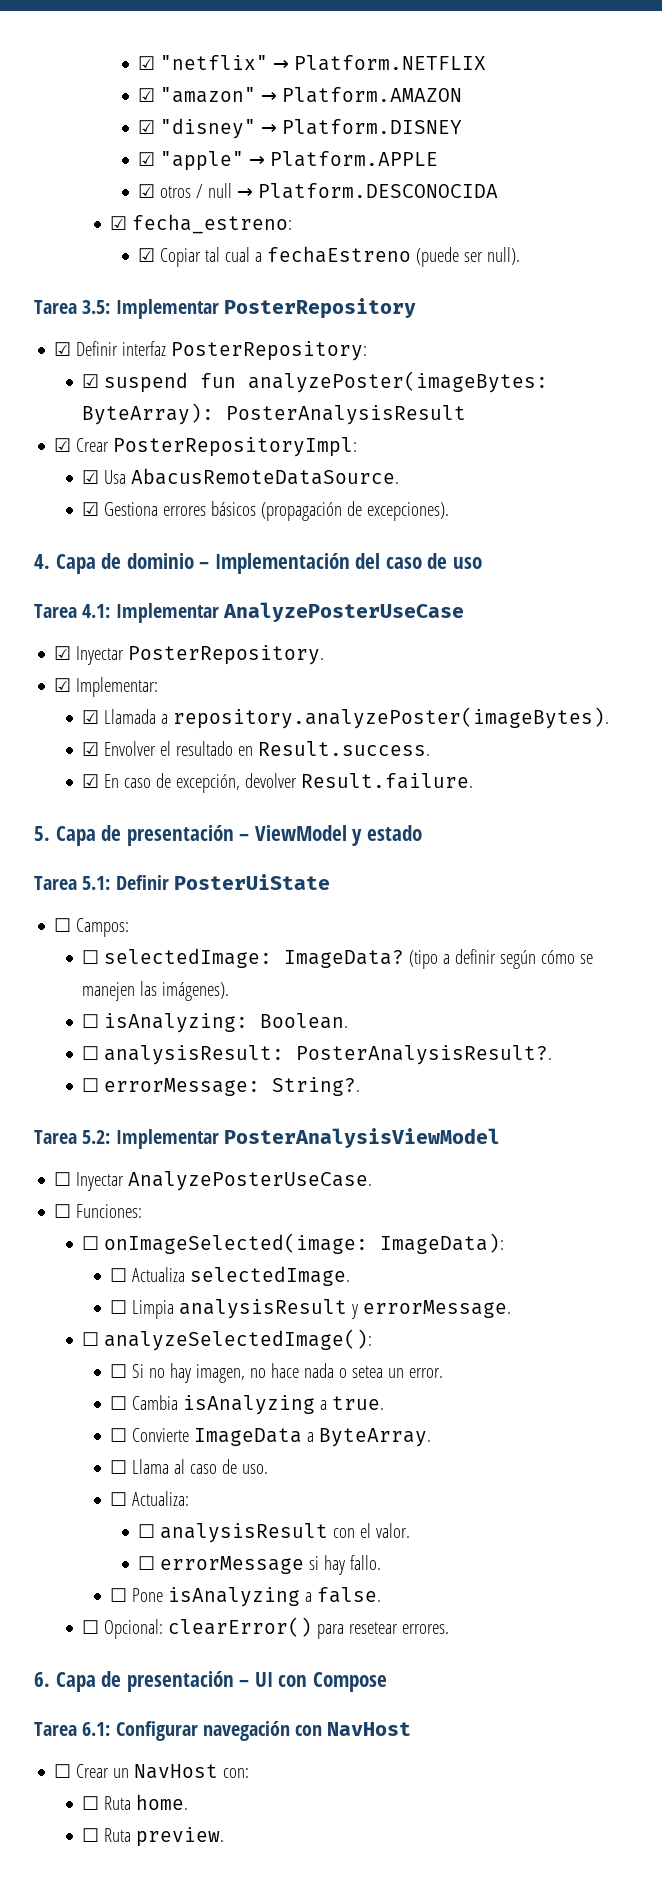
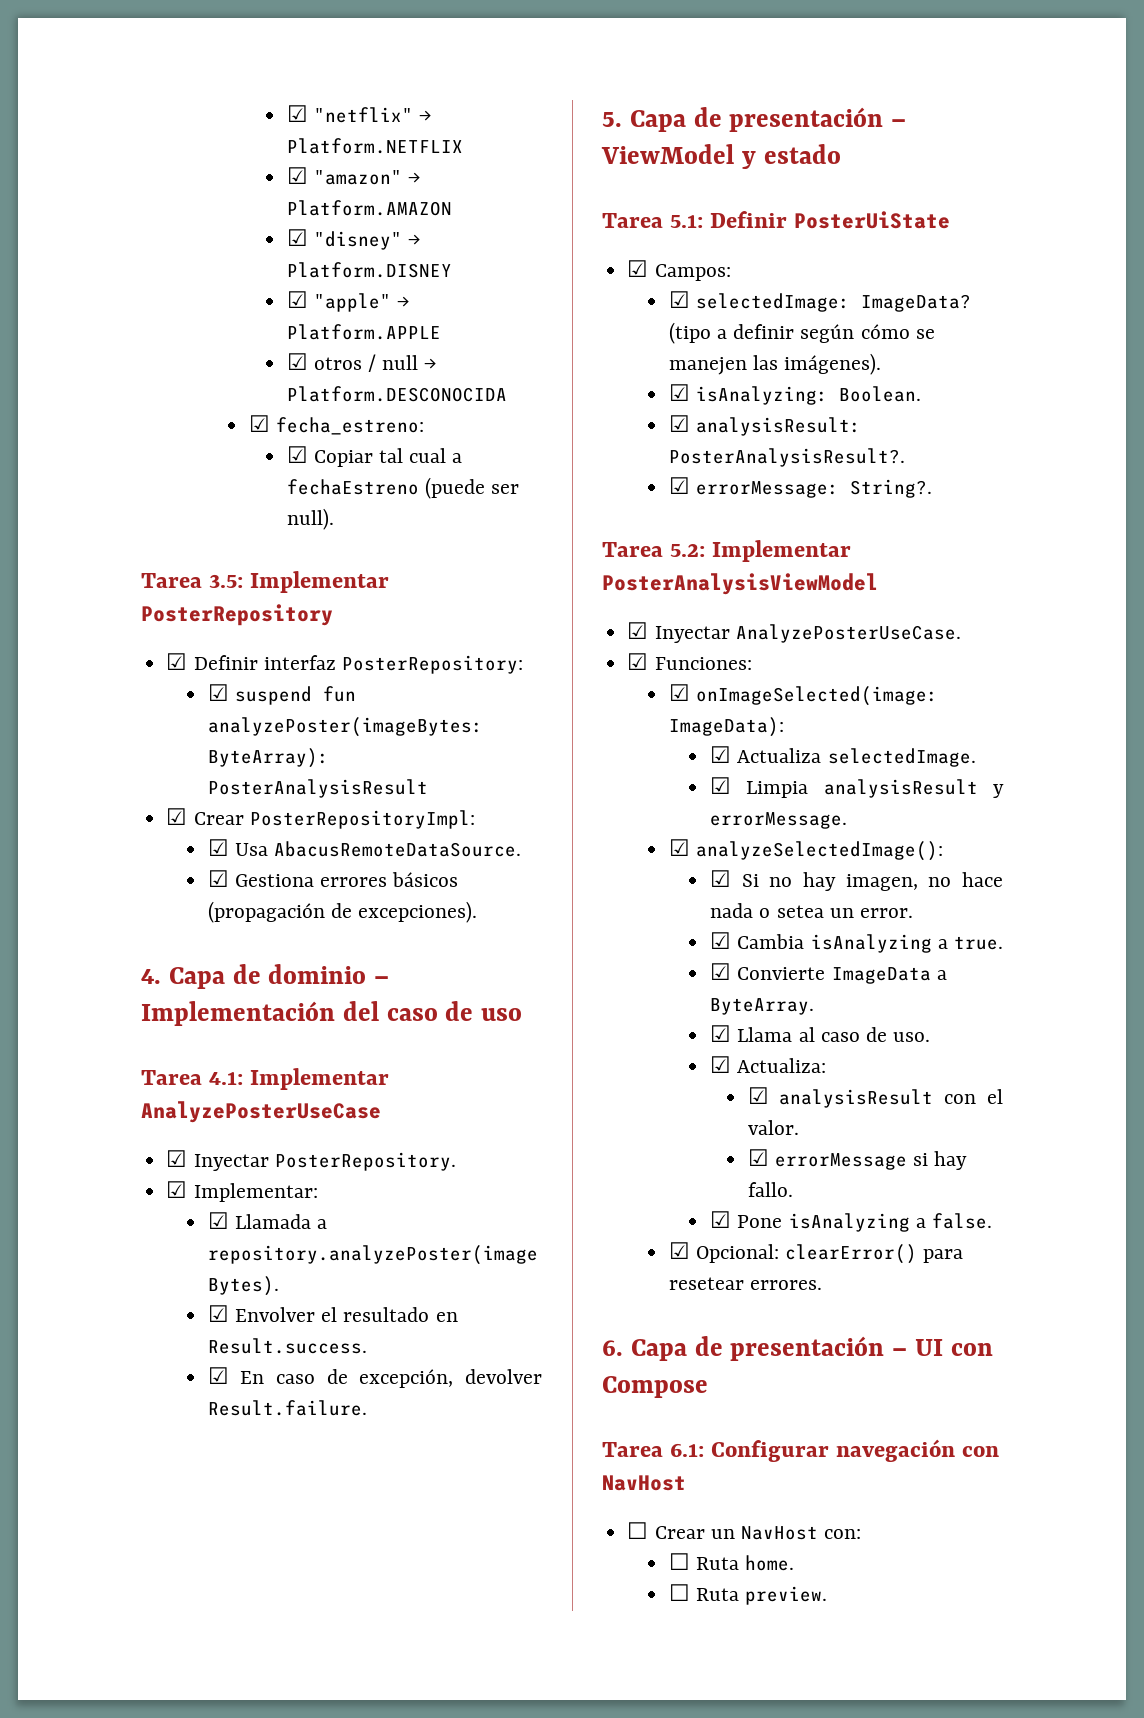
- ☐ Campos:
+ ☑ Campos:
- ☐ selectedImage: ImageData?
+ ☑ selectedImage: ImageData?
- ☐ isAnalyzing: Boolean.
+ ☑ isAnalyzing: Boolean.
- ☐ analysisResult: PosterAnalysisResult?.
+ ☑ analysisResult: PosterAnalysisResult?.
- ☐ errorMessage: String?.
+ ☑ errorMessage: String?.
- ☐ Inyectar AnalyzePosterUseCase.
+ ☑ Inyectar AnalyzePosterUseCase.
- ☐ Funciones:
+ ☑ Funciones:
- ☐ onImageSelected(image: ImageData):
+ ☑ onImageSelected(image: ImageData):
- ☐ Actualiza selectedImage.
+ ☑ Actualiza selectedImage.
- ☐ Limpia analysisResult y errorMessage.
+ ☑ Limpia analysisResult y errorMessage.
- ☐ analyzeSelectedImage():
+ ☑ analyzeSelectedImage():
- ☐ Si no hay imagen, no hace nada o setea un error.
+ ☑ Si no hay imagen, no hace nada o setea un error.
- ☐ Cambia isAnalyzing a true.
+ ☑ Cambia isAnalyzing a true.
- ☐ Convierte ImageData a ByteArray.
+ ☑ Convierte ImageData a ByteArray.
- ☐ Llama al caso de uso.
+ ☑ Llama al caso de uso.
- ☐ Actualiza:
+ ☑ Actualiza:
- ☐ analysisResult con el valor.
+ ☑ analysisResult con el valor.
- ☐ errorMessage si hay fallo.
+ ☑ errorMessage si hay fallo.
- ☐ Pone isAnalyzing a false.
+ ☑ Pone isAnalyzing a false.
- ☐ Opcional: clearError() para resetear errores.
+ ☑ Opcional: clearError() para resetear errores.

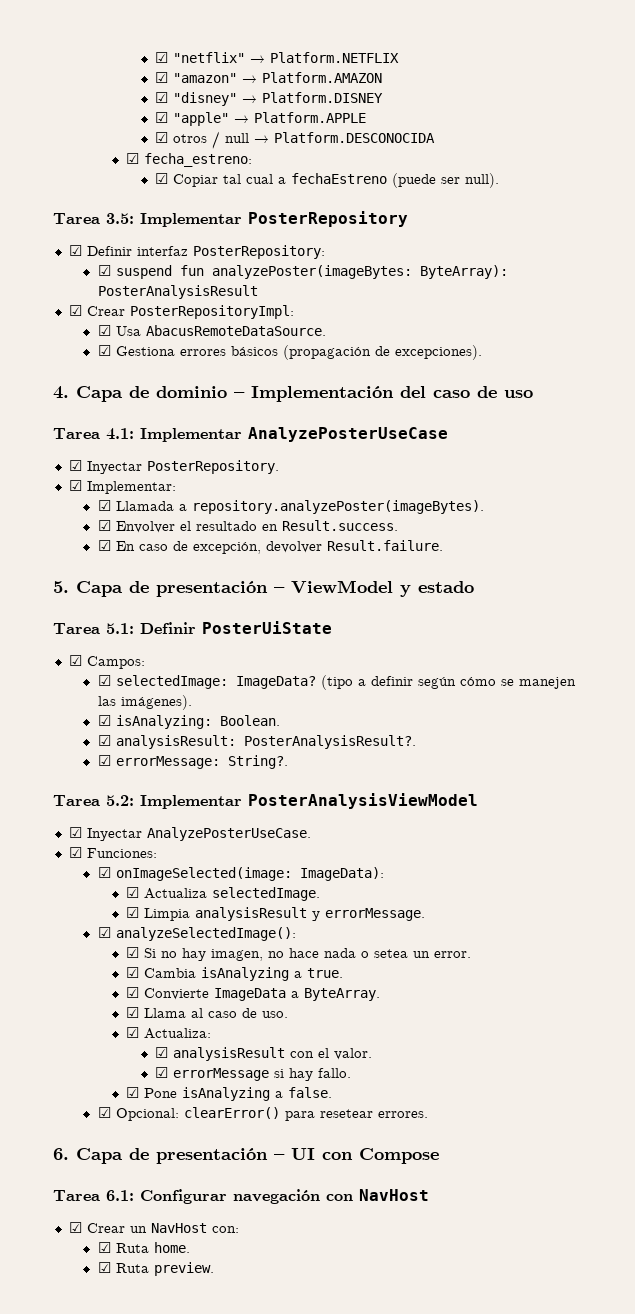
- ☐ Crear un NavHost con:
+ ☑ Crear un NavHost con:
- ☐ Ruta home.
+ ☑ Ruta home.
- ☐ Ruta preview.
+ ☑ Ruta preview.

